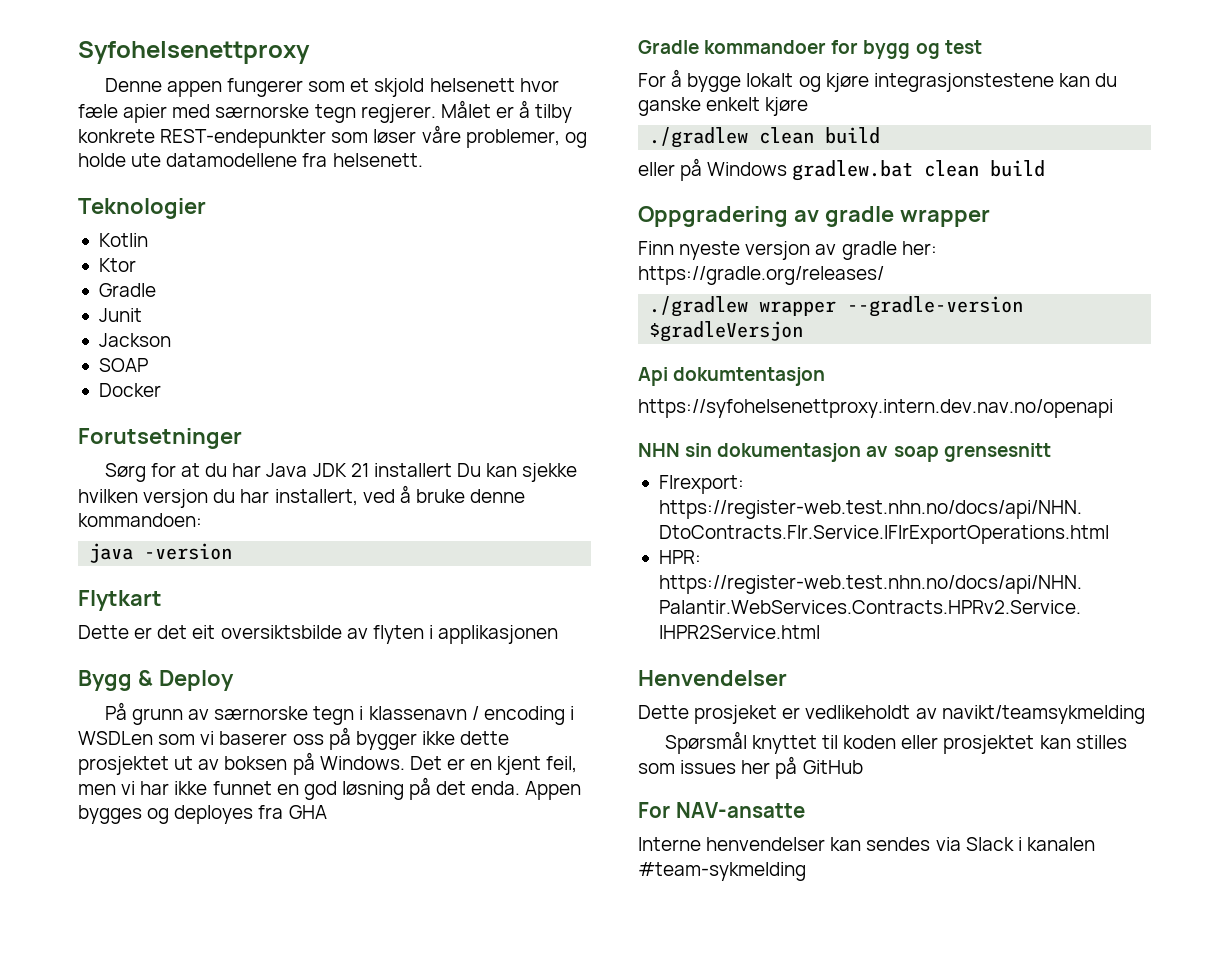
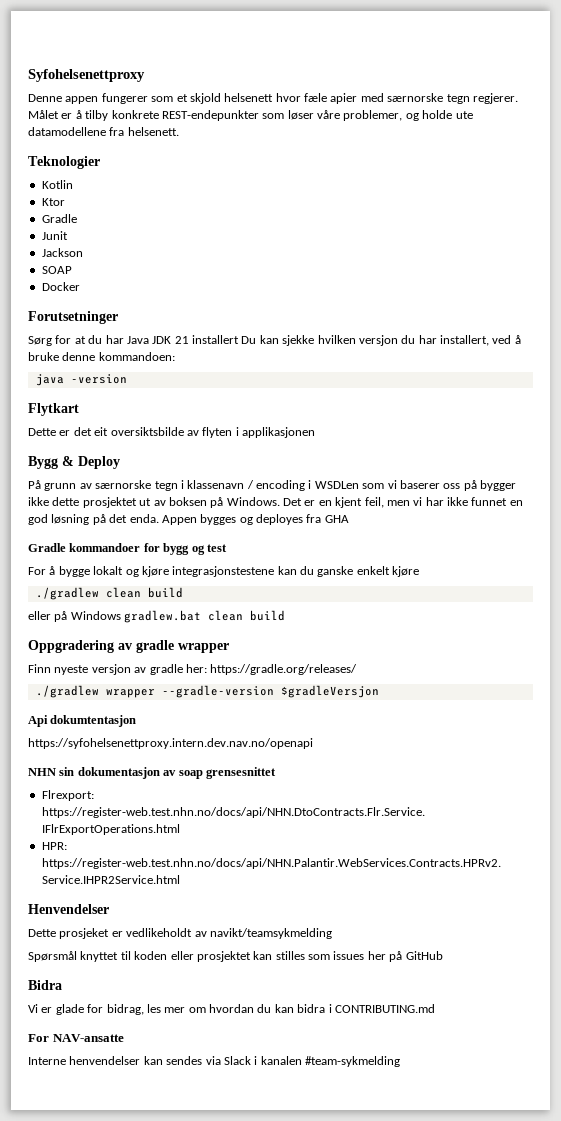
- NHN sin dokumentasjon av soap grensesnitt
+ NHN sin dokumentasjon av soap grensesnittet
+ Bidra
+ Vi er glade for bidrag, les mer om hvordan du kan bidra i CONTRIBUTING.md

